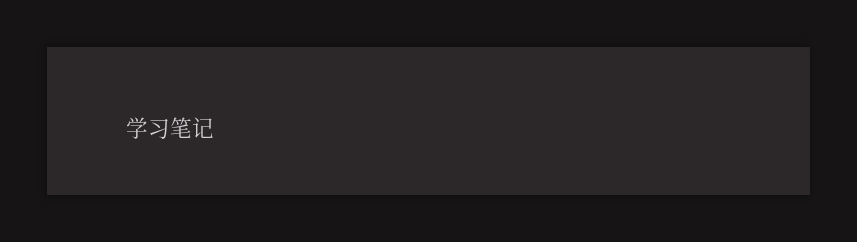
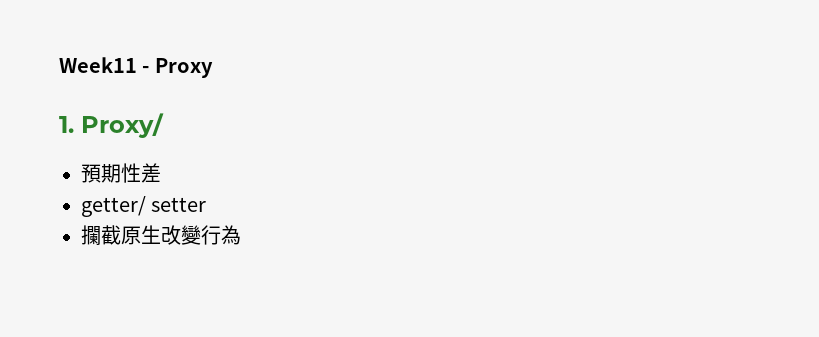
- 学习笔记
+ Week11 - Proxy
+ 1. Proxy/
+ 預期性差
+ getter/ setter
+ 攔截原生改變行為

